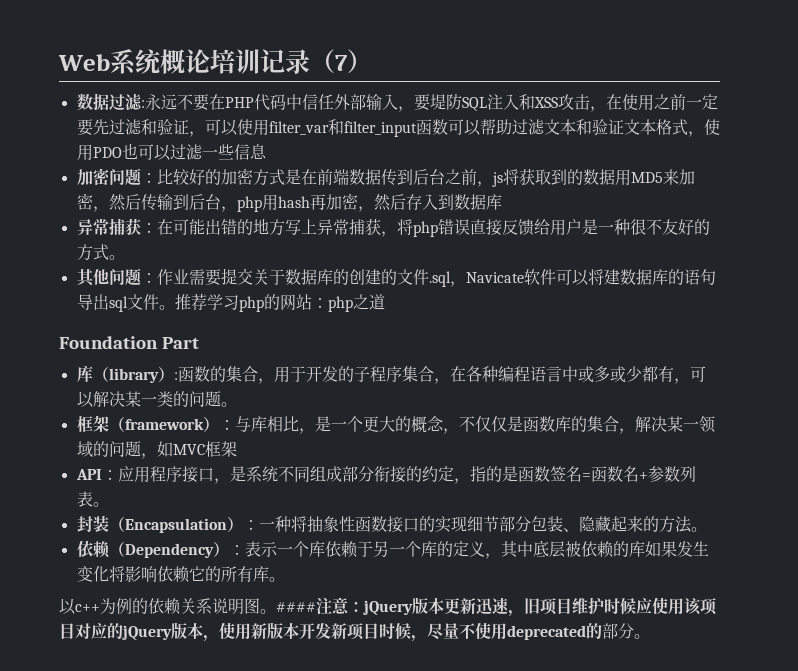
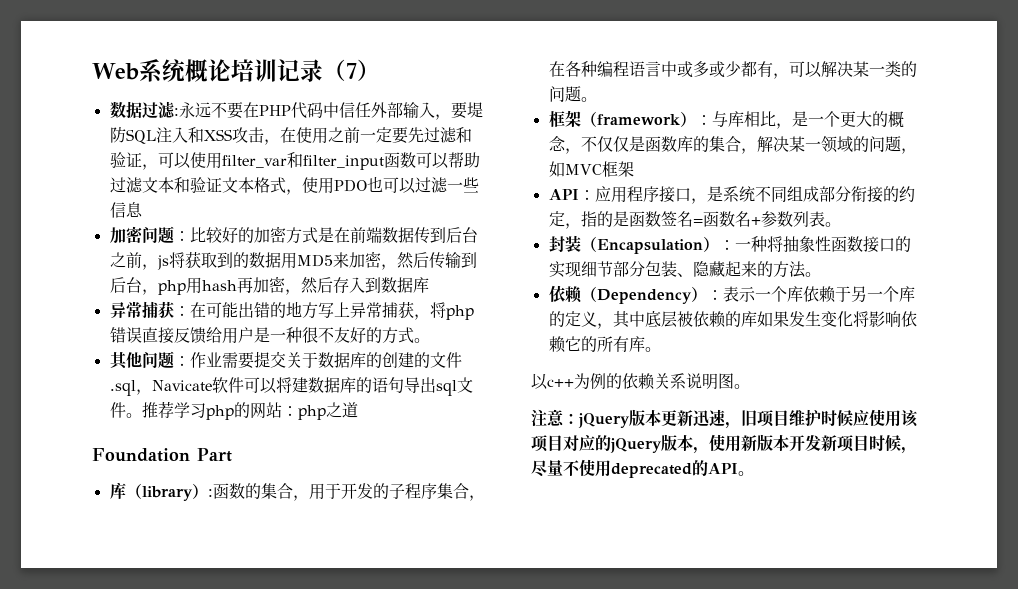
- 以c++为例的依赖关系说明图。####注意：jQuery版本更新迅速，旧项目维护时候应使用该项目对应的jQuery版本，使用新版本开发新项目时候，尽量不使用deprecated的部分。
+ 以c++为例的依赖关系说明图。
+ 注意：jQuery版本更新迅速，旧项目维护时候应使用该项目对应的jQuery版本，使用新版本开发新项目时候，尽量不使用deprecated的API。

